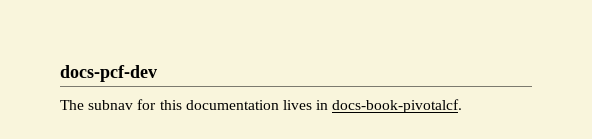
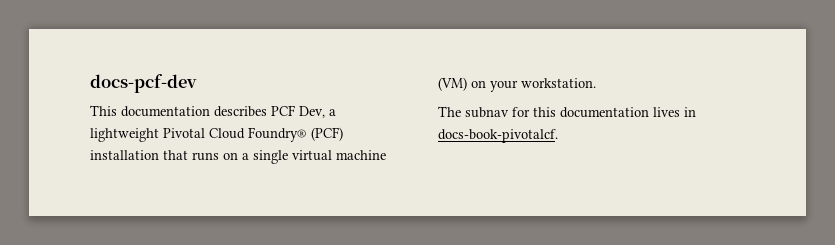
+ This documentation describes PCF Dev, a lightweight Pivotal Cloud Foundry® (PCF) installation that runs on a single virtual machine (VM) on your workstation.

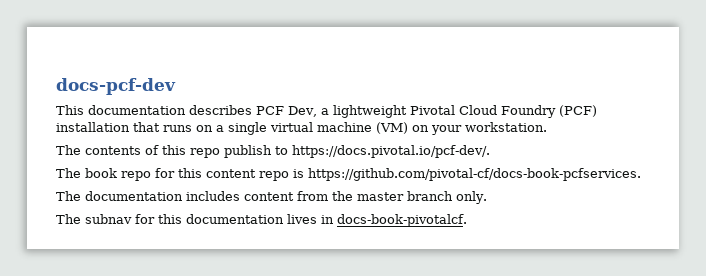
- This documentation describes PCF Dev, a lightweight Pivotal Cloud Foundry® (PCF) installation that runs on a single virtual machine (VM) on your workstation.
+ This documentation describes PCF Dev, a lightweight Pivotal Cloud Foundry (PCF) installation that runs on a single virtual machine (VM) on your workstation.
+ The contents of this repo publish to https://docs.pivotal.io/pcf-dev/.
+ The book repo for this content repo is https://github.com/pivotal-cf/docs-book-pcfservices.
+ The documentation includes content from the master branch only.

